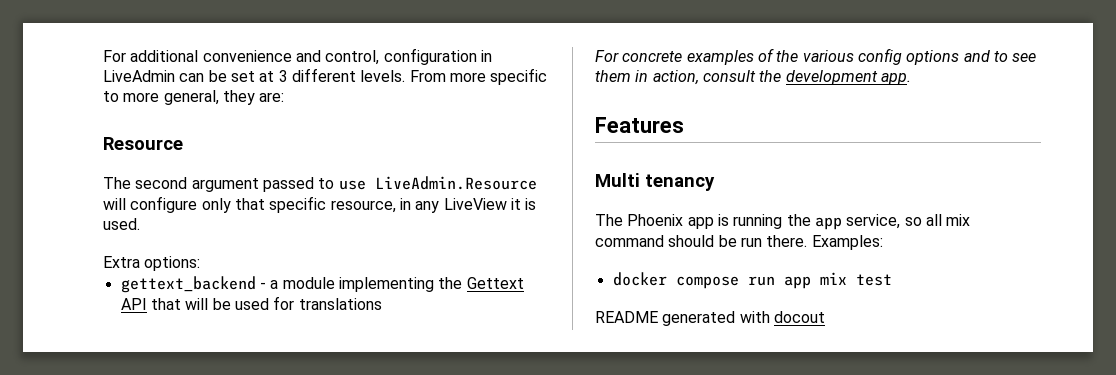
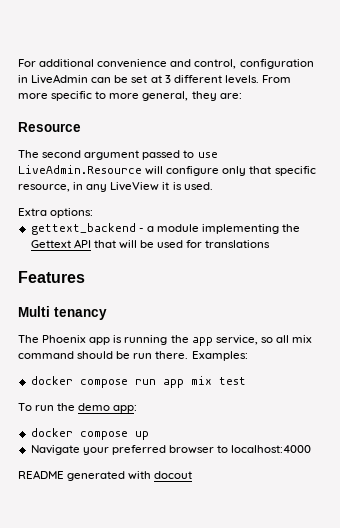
- For concrete examples of the various config options and to see them in action, consult the development app.
+ To run the demo app:
+ docker compose up
+ Navigate your preferred browser to localhost:4000

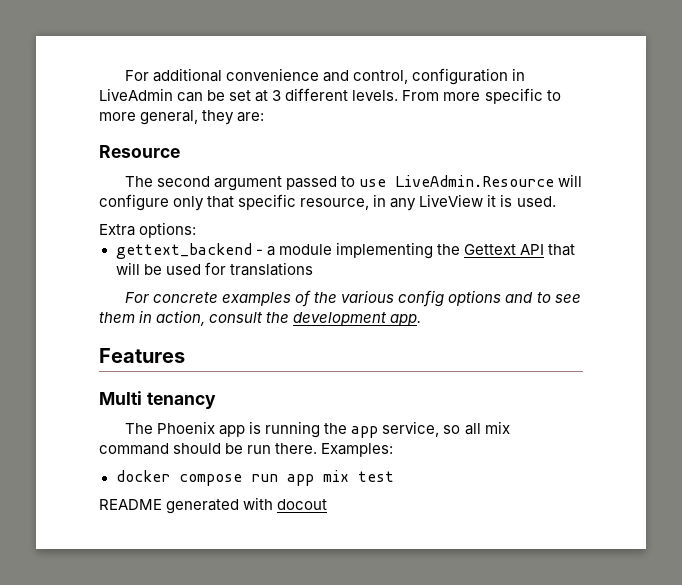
+ For concrete examples of the various config options and to see them in action, consult the development app.
- To run the demo app:
- docker compose up
- Navigate your preferred browser to localhost:4000

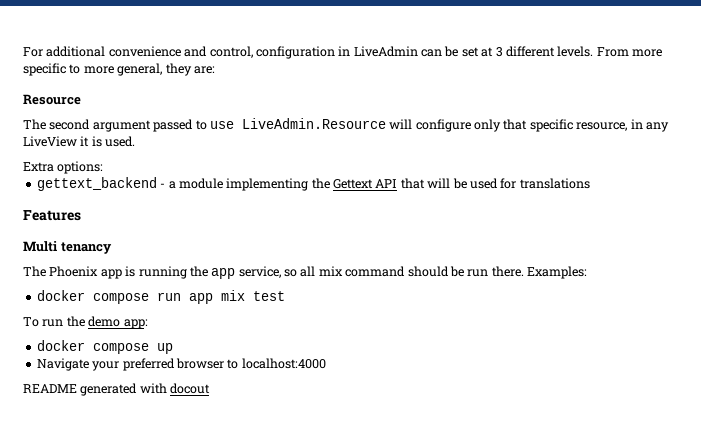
- For concrete examples of the various config options and to see them in action, consult the development app.
+ To run the demo app:
+ docker compose up
+ Navigate your preferred browser to localhost:4000

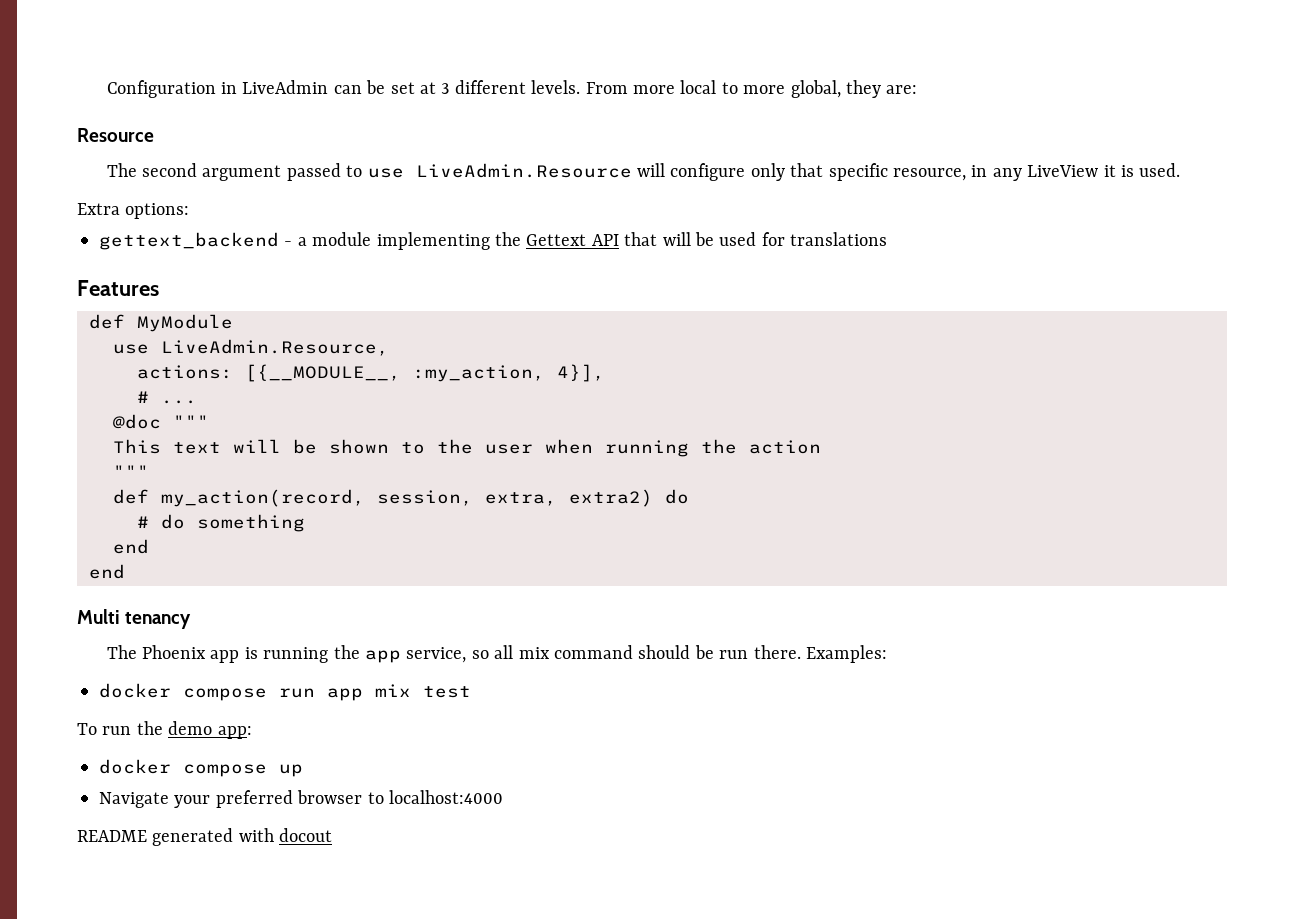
- For additional convenience and control, configuration in LiveAdmin can be set at 3 different levels.
+ Configuration in LiveAdmin can be set at 3 different levels.
- From more specific to more general, they are:
+ From more local to more global, they are:
+ def MyModule
+ use LiveAdmin.Resource,
+ actions: [{__MODULE__, :my_action, 4}],
+ # ...
+ @doc """
+ This text will be shown to the user when running the action
+ """
+ def my_action(record, session, extra, extra2) do
+ # do something
+ end
+ end

